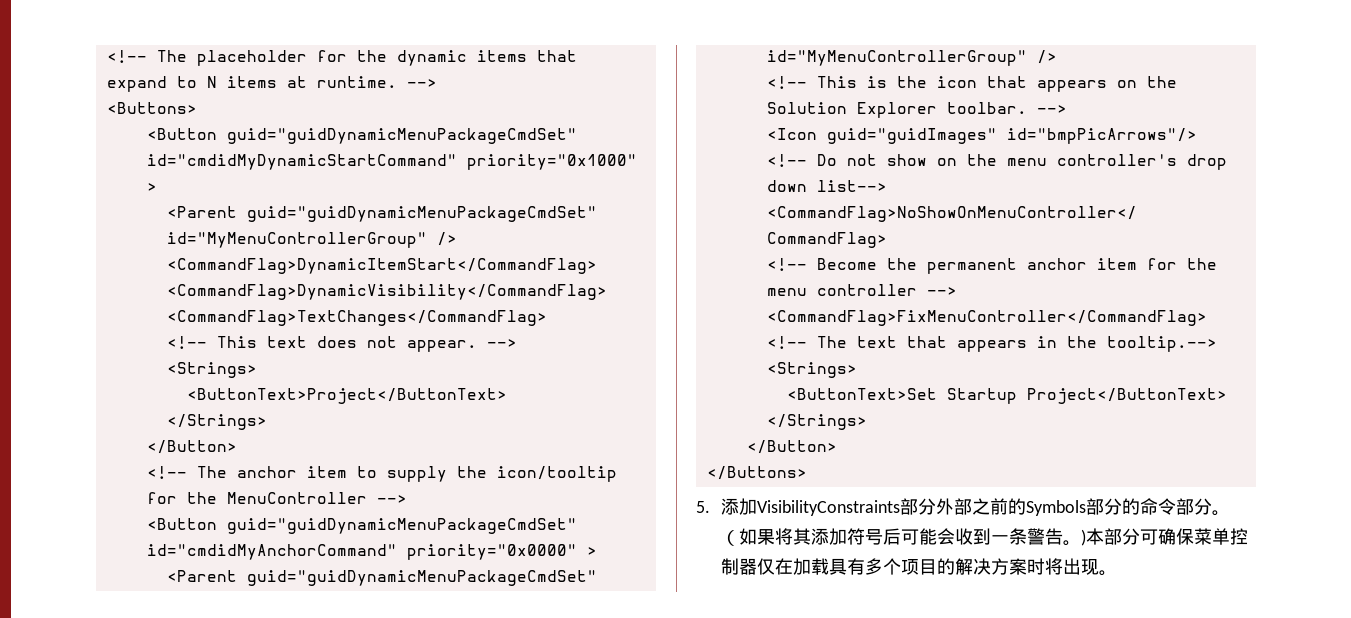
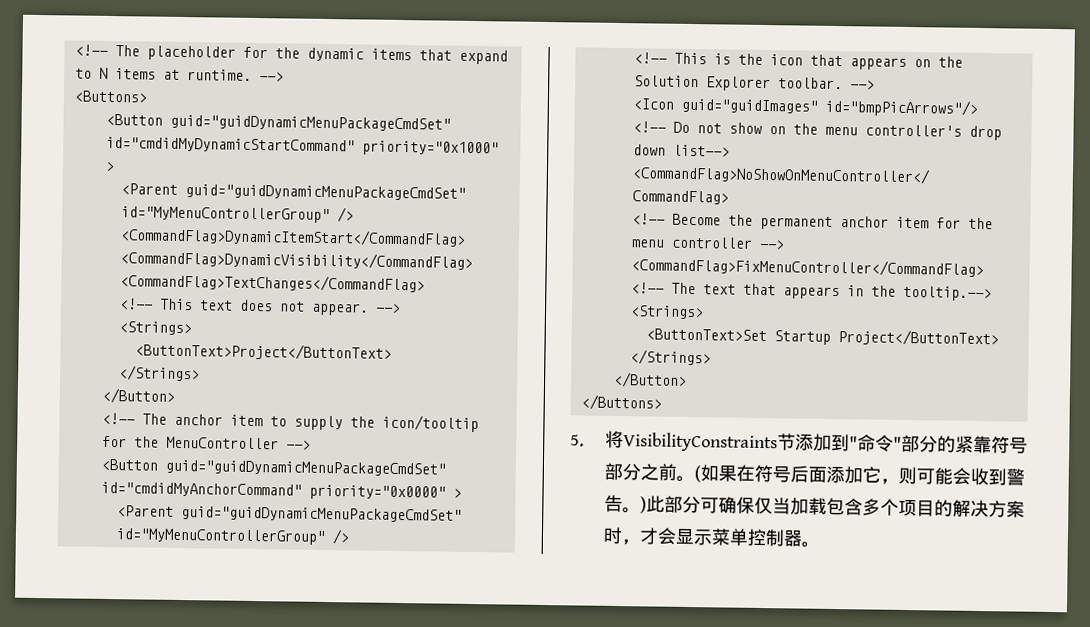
- 5.添加VisibilityConstraints部分外部之前的Symbols部分的命令部分。（如果将其添加符号后可能会收到一条警告。)本部分可确保菜单控制器仅在加载具有多个项目的解决方案时将出现。
+ 5.将VisibilityConstraints节添加到"命令"部分的紧靠符号部分之前。(如果在符号后面添加它，则可能会收到警告。)此部分可确保仅当加载包含多个项目的解决方案时，才会显示菜单控制器。

